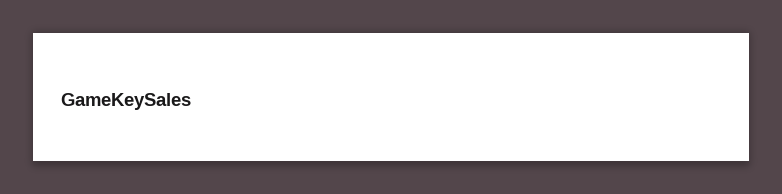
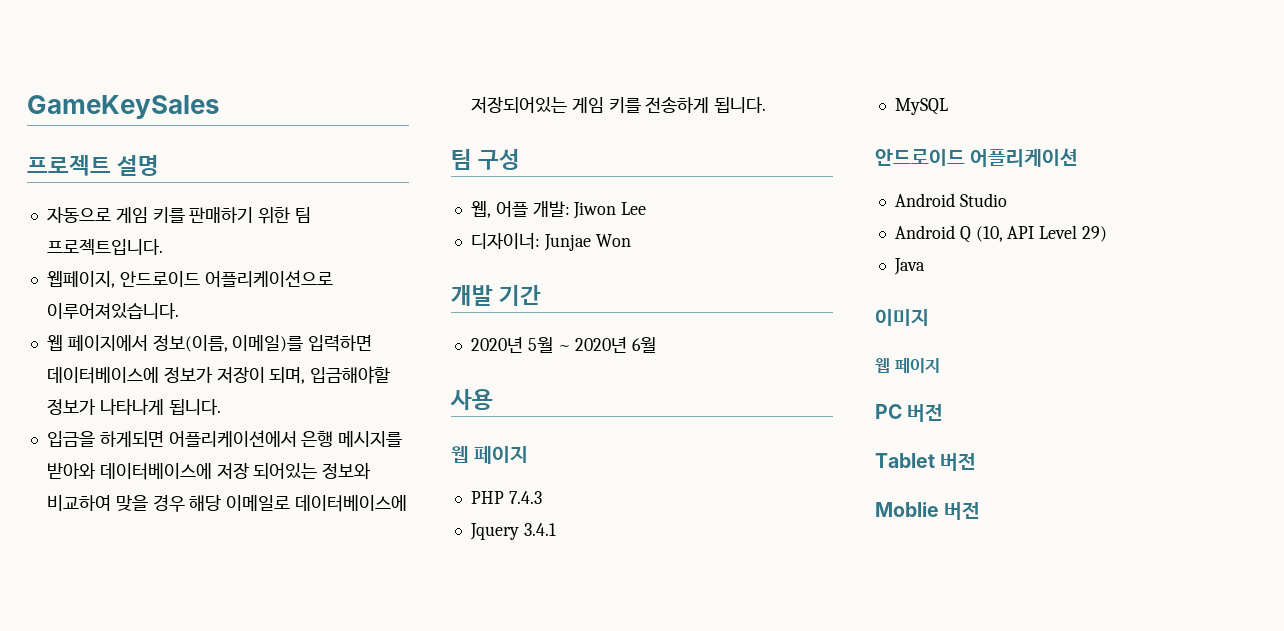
+ 프로젝트 설명
+ 자동으로 게임 키를 판매하기 위한 팀 프로젝트입니다.
+ 웹페이지, 안드로이드 어플리케이션으로 이루어져있습니다.
+ 웹 페이지에서 정보(이름, 이메일)를 입력하면 데이터베이스에 정보가 저장이 되며, 입금해야할 정보가 나타나게 됩니다.
+ 입금을 하게되면 어플리케이션에서 은행 메시지를 받아와 데이터베이스에 저장 되어있는 정보와 비교하여 맞을 경우 해당 이메일로 데이터베이스에 저장되어있는 게임 키를 전송하게 됩니다.
+ 팀 구성
+ 웹, 어플 개발: Jiwon Lee
+ 디자이너: Junjae Won
+ 개발 기간
+ 2020년 5월 ~ 2020년 6월
+ 사용
+ 웹 페이지
+ PHP 7.4.3
+ Jquery 3.4.1
+ MySQL
+ 안드로이드 어플리케이션
+ Android Studio
+ Android Q (10, API Level 29)
+ Java
+ 이미지
+ 웹 페이지
+ PC 버전
+ Tablet 버전
+ Moblie 버전

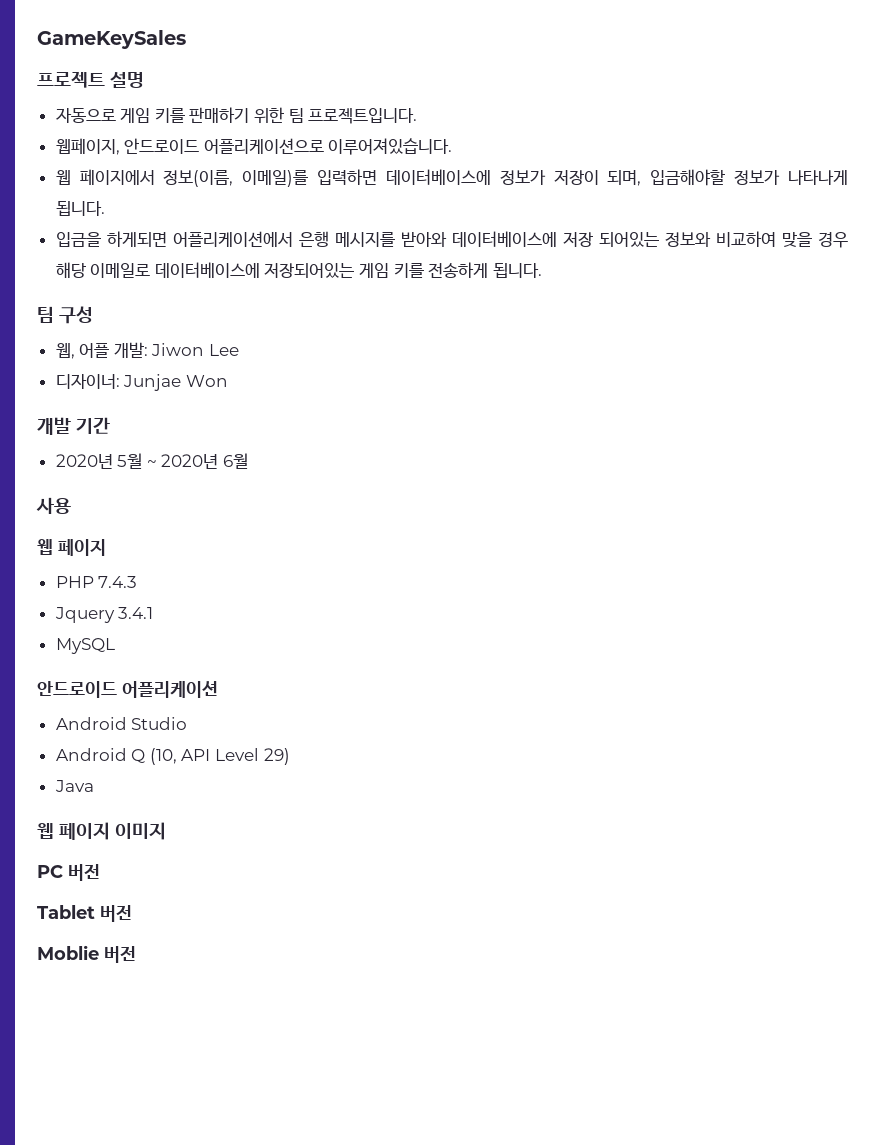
- 이미지
- 웹 페이지
+ 웹 페이지 이미지

